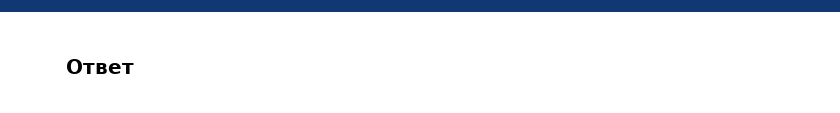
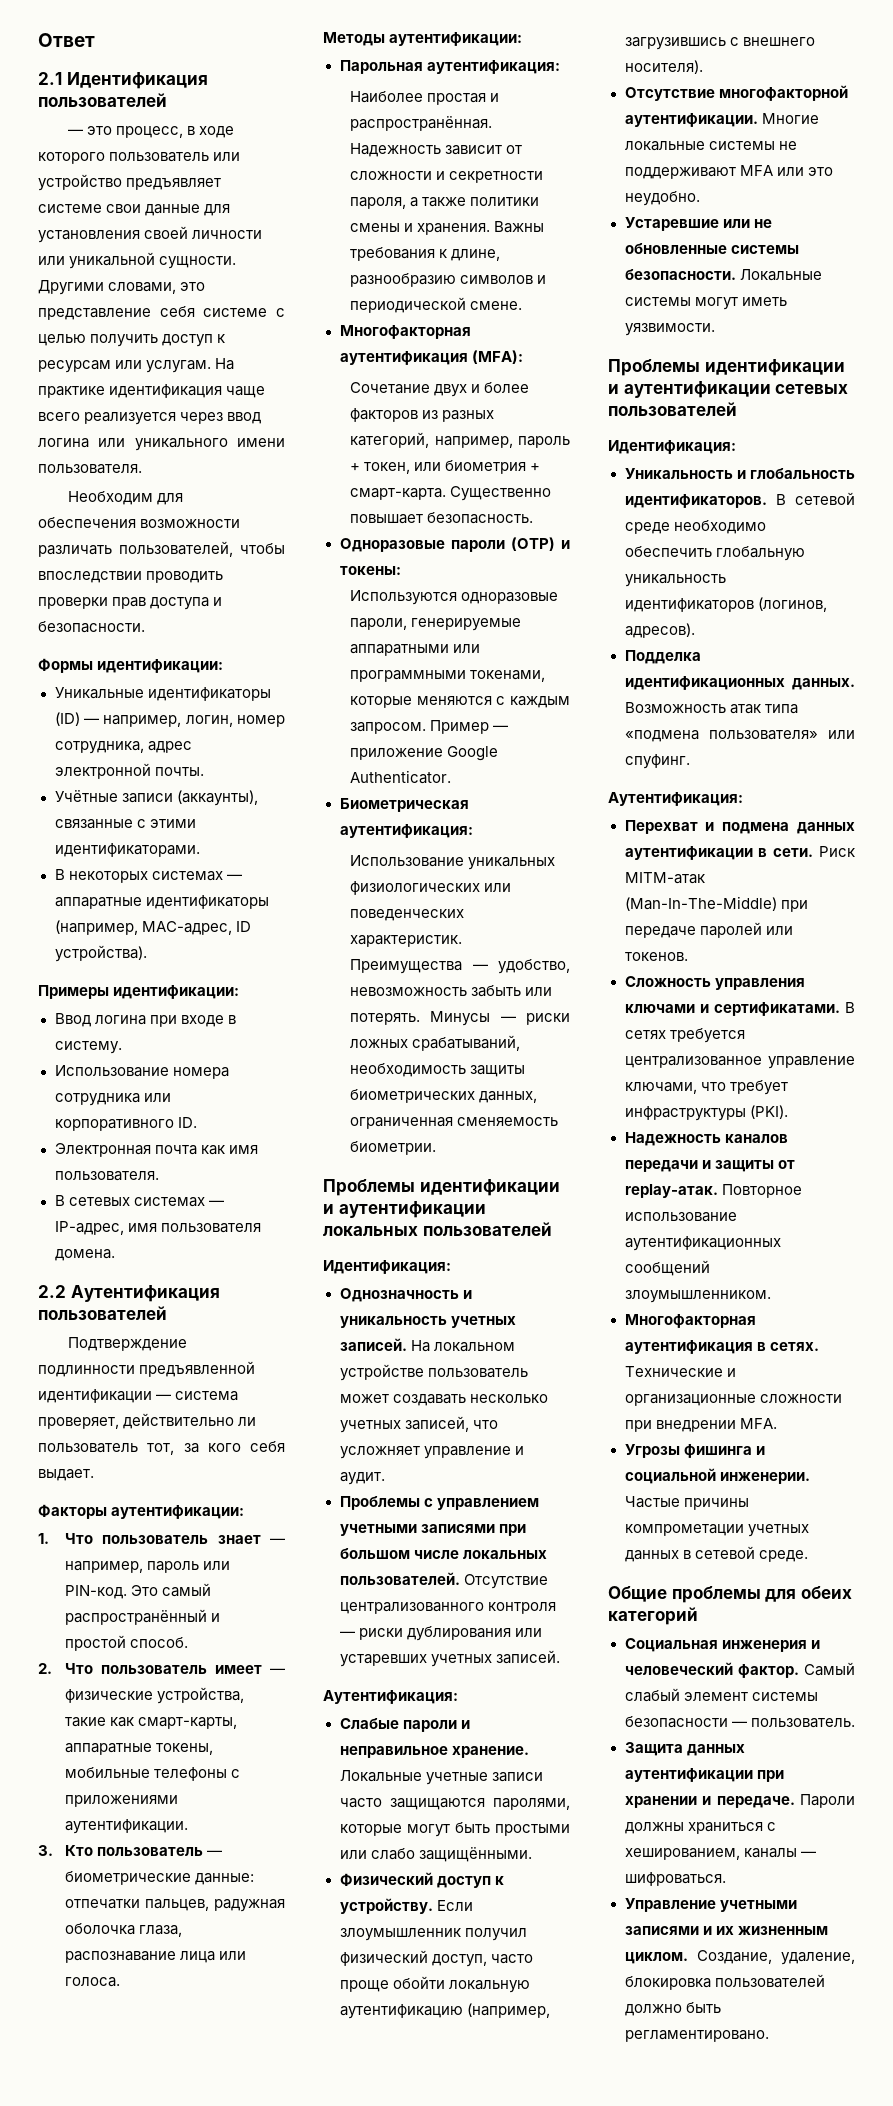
+ 2.1 Идентификация пользователей
+ — это процесс, в ходе которого пользователь или устройство предъявляет системе свои данные для установления своей личности или уникальной сущности. Другими словами, это представление себя системе с целью получить доступ к ресурсам или услугам. На практике идентификация чаще всего реализуется через ввод логина или уникального имени пользователя.
+ Необходим для обеспечения возможности различать пользователей, чтобы впоследствии проводить проверки прав доступа и безопасности.
+ Формы идентификации:
+ Уникальные идентификаторы (ID) — например, логин, номер сотрудника, адрес электронной почты.
+ Учётные записи (аккаунты), связанные с этими идентификаторами.
+ В некоторых системах — аппаратные идентификаторы (например, MAC-адрес, ID устройства).
+ Примеры идентификации:
+ Ввод логина при входе в систему.
+ Использование номера сотрудника или корпоративного ID.
+ Электронная почта как имя пользователя.
+ В сетевых системах — IP-адрес, имя пользователя домена.
+ 2.2 Аутентификация пользователей
+ Подтверждение подлинности предъявленной идентификации — система проверяет, действительно ли пользователь тот, за кого себя выдает.
+ Факторы аутентификации:
+ 1. Что пользователь знает — например, пароль или PIN-код. Это самый распространённый и простой способ.
+ 2. Что пользователь имеет — физические устройства, такие как смарт-карты, аппаратные токены, мобильные телефоны с приложениями аутентификации.
+ 3. Кто пользователь — биометрические данные: отпечатки пальцев, радужная оболочка глаза, распознавание лица или голоса.
+ Методы аутентификации:
+ Парольная аутентификация:
+ Наиболее простая и распространённая. Надежность зависит от сложности и секретности пароля, а также политики смены и хранения. Важны требования к длине, разнообразию символов и периодической смене.
+ Многофакторная аутентификация (MFA):
+ Сочетание двух и более факторов из разных категорий, например, пароль + токен, или биометрия + смарт-карта. Существенно повышает безопасность.
+ Одноразовые пароли (OTP) и токены:
+ Используются одноразовые пароли, генерируемые аппаратными или программными токенами, которые меняются с каждым запросом. Пример — приложение Google Authenticator.
+ Биометрическая аутентификация:
+ Использование уникальных физиологических или поведенческих характеристик. Преимущества — удобство, невозможность забыть или потерять. Минусы — риски ложных срабатываний, необходимость защиты биометрических данных, ограниченная сменяемость биометрии.
+ Проблемы идентификации и аутентификации локальных пользователей
+ Идентификация:
+ Однозначность и уникальность учетных записей. На локальном устройстве пользователь может создавать несколько учетных записей, что усложняет управление и аудит.
+ Проблемы с управлением учетными записями при большом числе локальных пользователей. Отсутствие централизованного контроля — риски дублирования или устаревших учетных записей.
+ Аутентификация:
+ Слабые пароли и неправильное хранение. Локальные учетные записи часто защищаются паролями, которые могут быть простыми или слабо защищёнными.
+ Физический доступ к устройству. Если злоумышленник получил физический доступ, часто проще обойти локальную аутентификацию (например, загрузившись с внешнего носителя).
+ Отсутствие многофакторной аутентификации. Многие локальные системы не поддерживают MFA или это неудобно.
+ Устаревшие или не обновленные системы безопасности. Локальные системы могут иметь уязвимости.
+ Проблемы идентификации и аутентификации сетевых пользователей
+ Идентификация:
+ Уникальность и глобальность идентификаторов. В сетевой среде необходимо обеспечить глобальную уникальность идентификаторов (логинов, адресов).
+ Подделка идентификационных данных. Возможность атак типа «подмена пользователя» или спуфинг.
+ Аутентификация:
+ Перехват и подмена данных аутентификации в сети. Риск MITM-атак (Man-In-The-Middle) при передаче паролей или токенов.
+ Сложность управления ключами и сертификатами. В сетях требуется централизованное управление ключами, что требует инфраструктуры (PKI).
+ Надежность каналов передачи и защиты от replay-атак. Повторное использование аутентификационных сообщений злоумышленником.
+ Многофакторная аутентификация в сетях. Технические и организационные сложности при внедрении MFA.
+ Угрозы фишинга и социальной инженерии. Частые причины компрометации учетных данных в сетевой среде.
+ Общие проблемы для обеих категорий
+ Социальная инженерия и человеческий фактор. Самый слабый элемент системы безопасности — пользователь.
+ Защита данных аутентификации при хранении и передаче. Пароли должны храниться с хешированием, каналы — шифроваться.
+ Управление учетными записями и их жизненным циклом. Создание, удаление, блокировка пользователей должно быть регламентировано.

